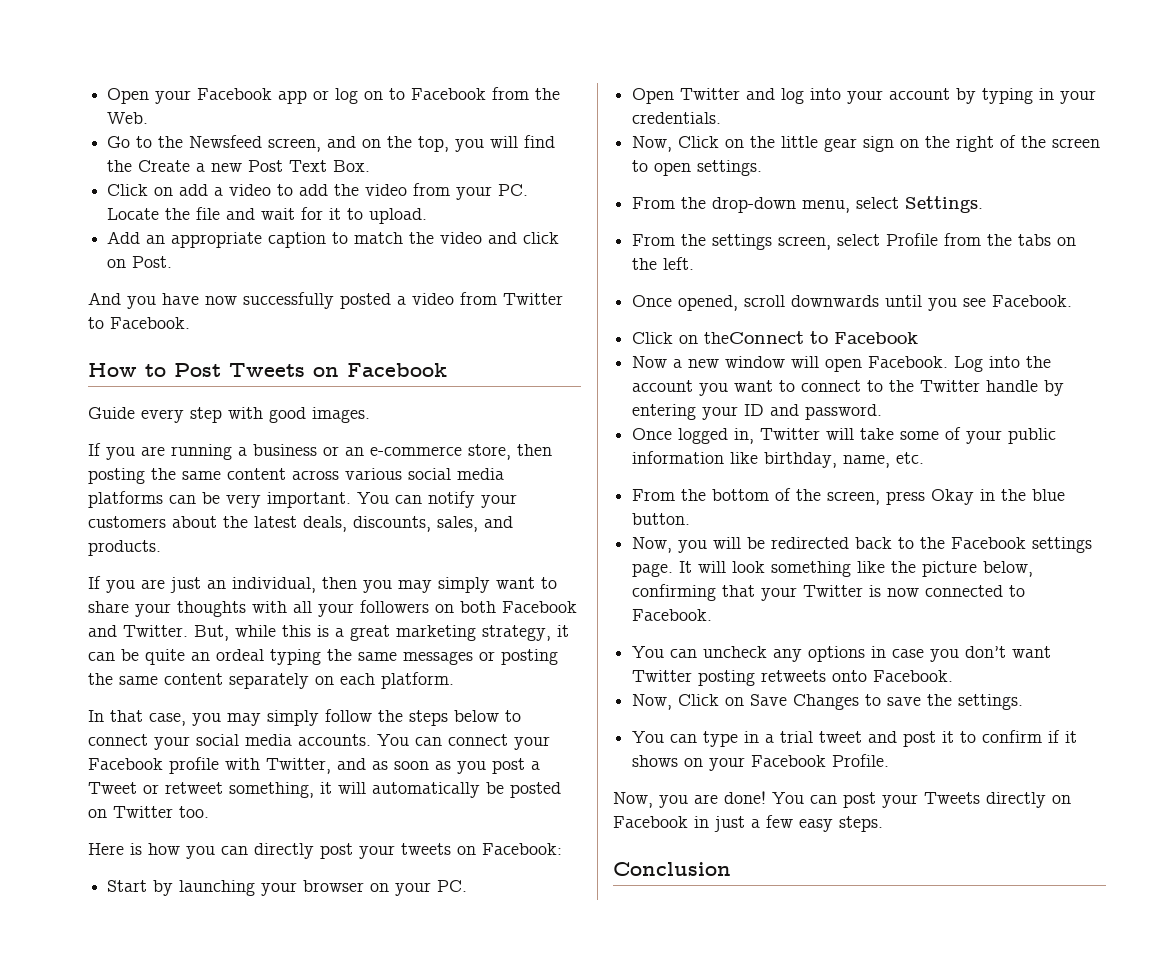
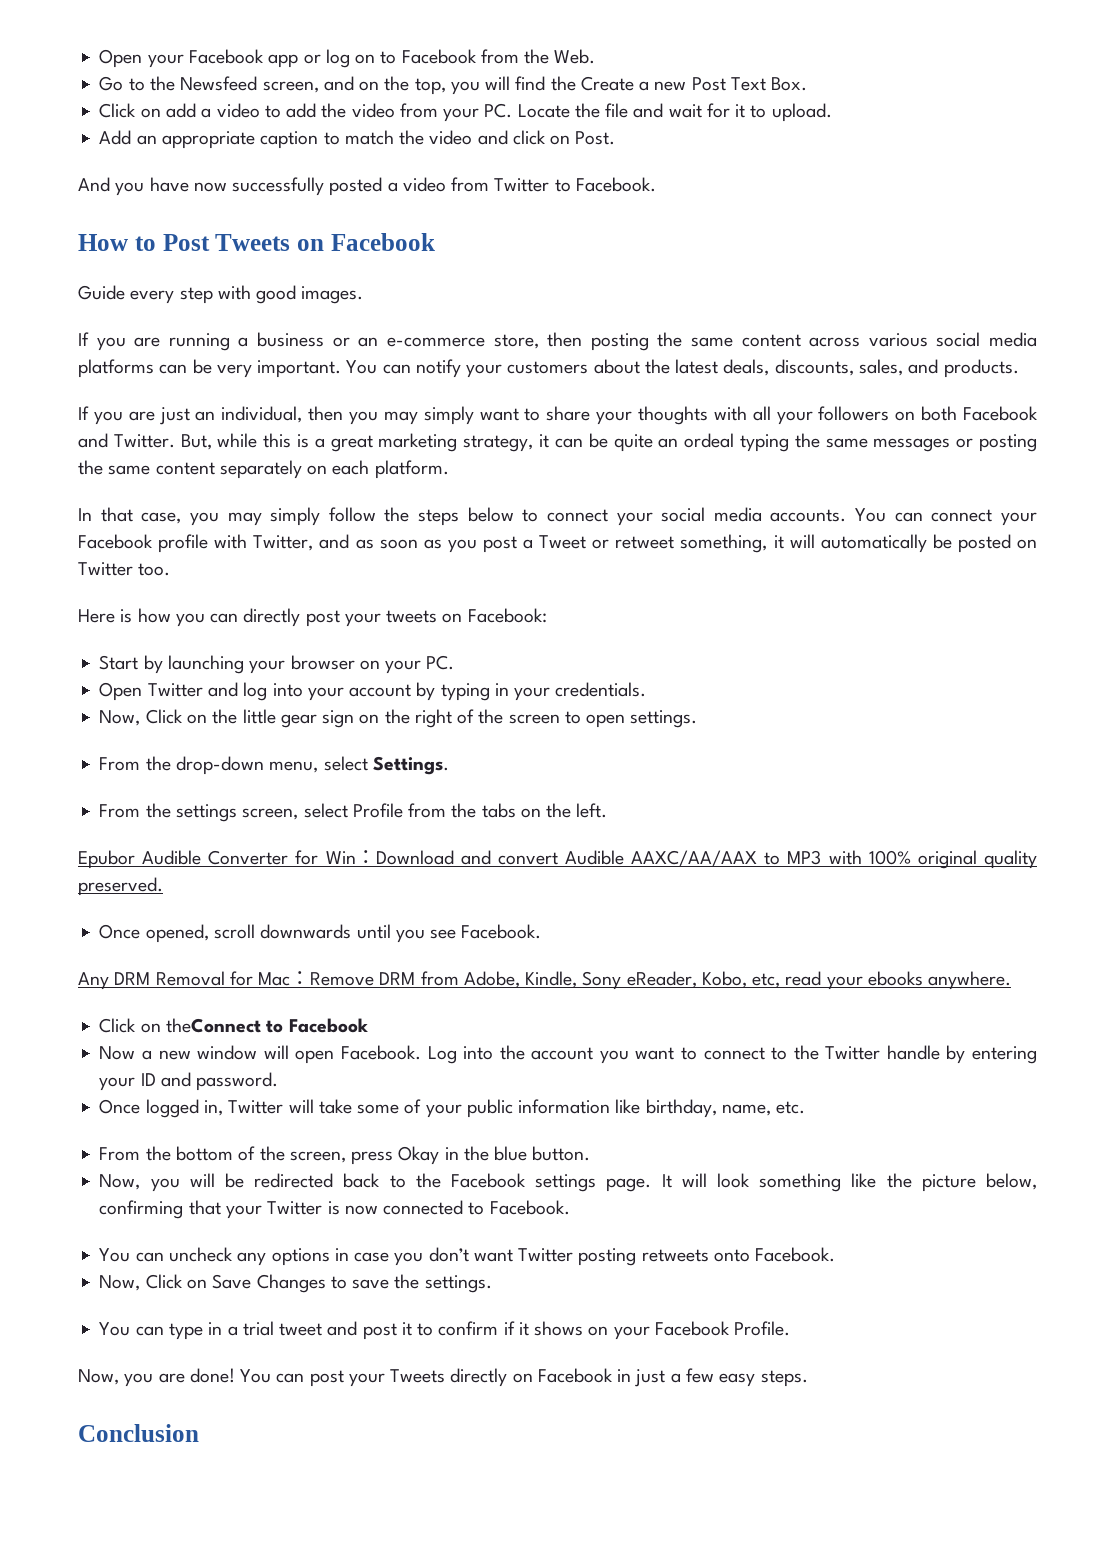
+ Epubor Audible Converter for Win：Download and convert Audible AAXC/AA/AAX to MP3 with 100% original quality preserved.
+ Any DRM Removal for Mac：Remove DRM from Adobe, Kindle, Sony eReader, Kobo, etc, read your ebooks anywhere.

